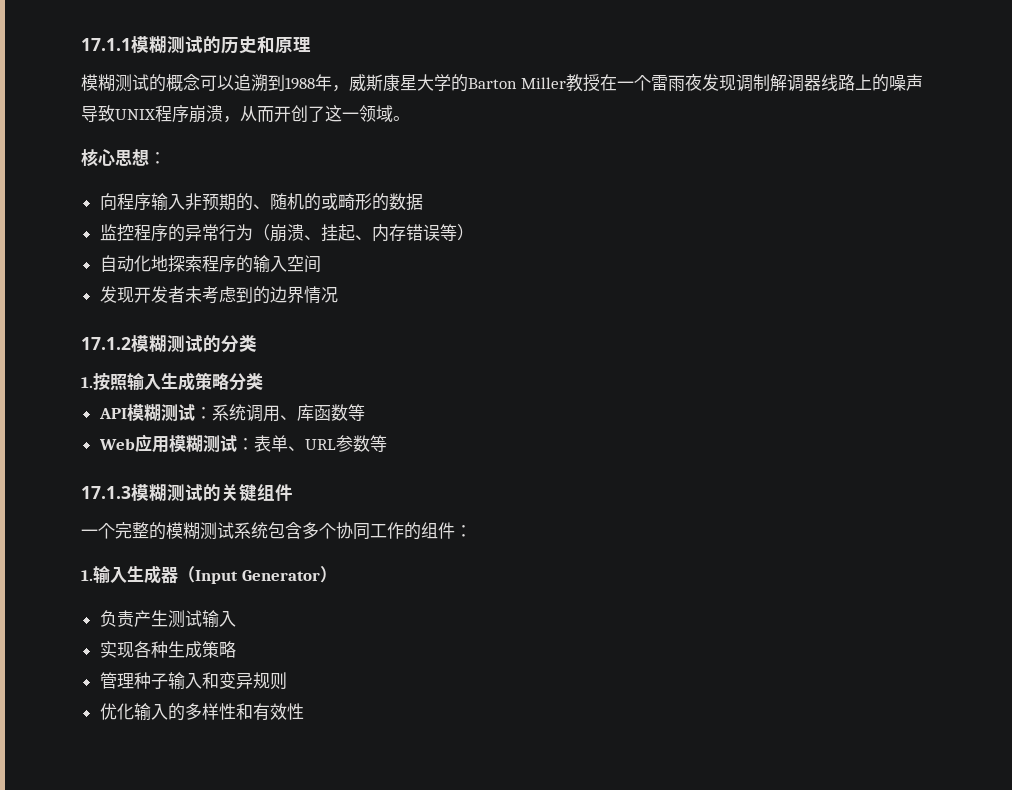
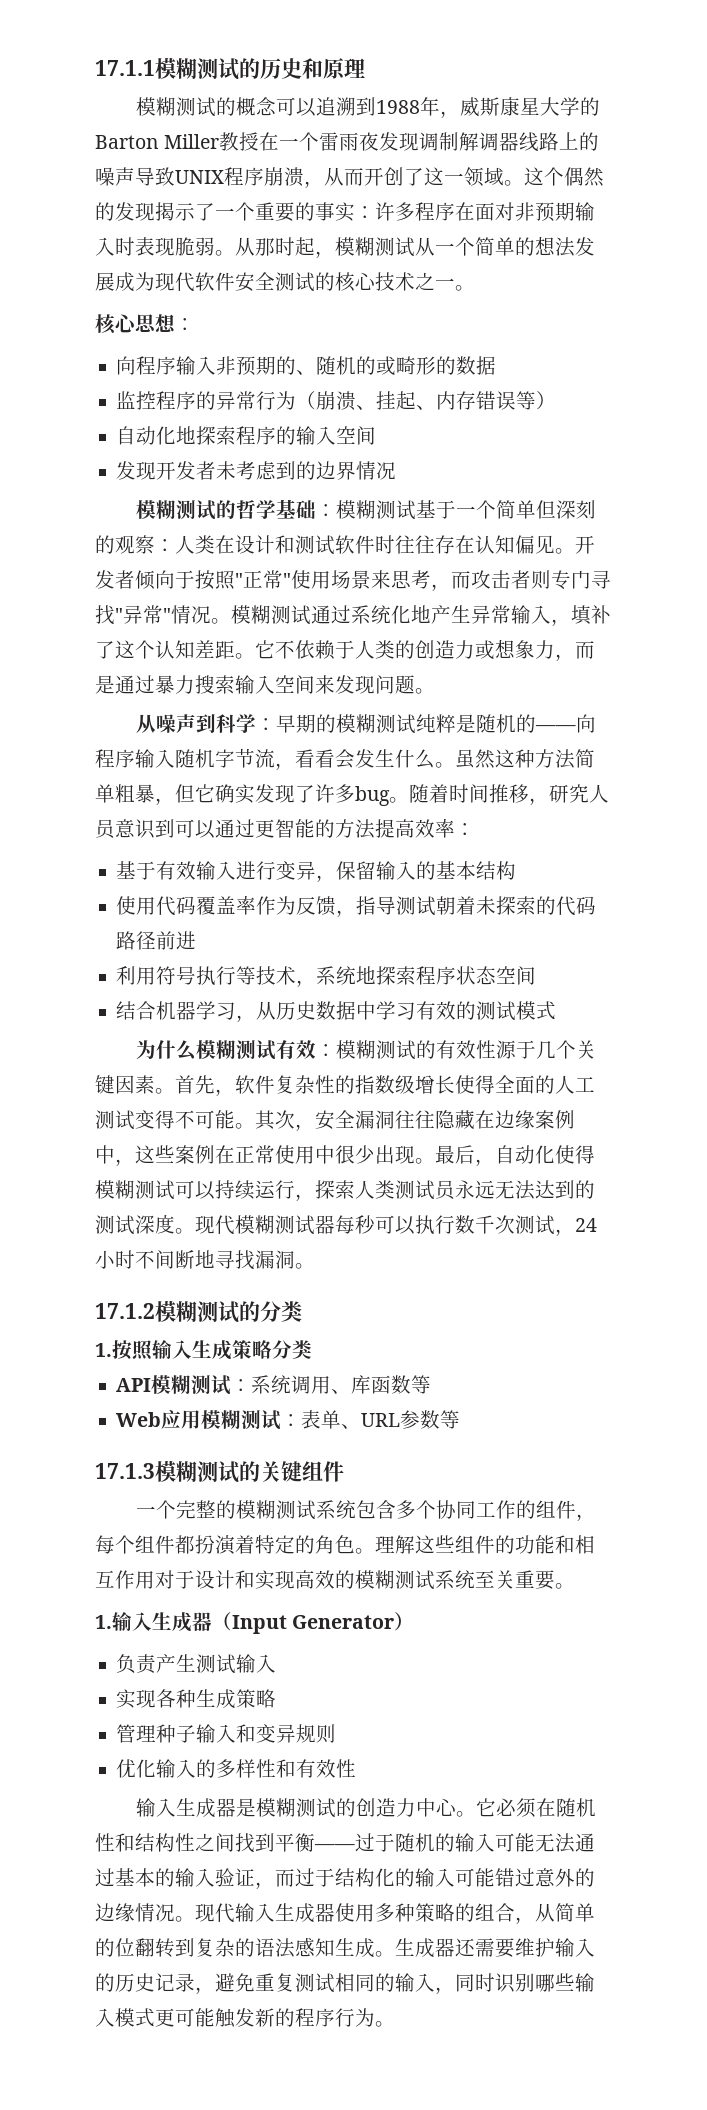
+ 这个偶然的发现揭示了一个重要的事实：许多程序在面对非预期输入时表现脆弱。从那时起，模糊测试从一个简单的想法发展成为现代软件安全测试的核心技术之一。
+ 模糊测试的哲学基础：模糊测试基于一个简单但深刻的观察：人类在设计和测试软件时往往存在认知偏见。开发者倾向于按照"正常"使用场景来思考，而攻击者则专门寻找"异常"情况。模糊测试通过系统化地产生异常输入，填补了这个认知差距。它不依赖于人类的创造力或想象力，而是通过暴力搜索输入空间来发现问题。
+ 从噪声到科学：早期的模糊测试纯粹是随机的——向程序输入随机字节流，看看会发生什么。虽然这种方法简单粗暴，但它确实发现了许多bug。随着时间推移，研究人员意识到可以通过更智能的方法提高效率：
+ 基于有效输入进行变异，保留输入的基本结构
+ 使用代码覆盖率作为反馈，指导测试朝着未探索的代码路径前进
+ 利用符号执行等技术，系统地探索程序状态空间
+ 结合机器学习，从历史数据中学习有效的测试模式
+ 为什么模糊测试有效：模糊测试的有效性源于几个关键因素。首先，软件复杂性的指数级增长使得全面的人工测试变得不可能。其次，安全漏洞往往隐藏在边缘案例中，这些案例在正常使用中很少出现。最后，自动化使得模糊测试可以持续运行，探索人类测试员永远无法达到的测试深度。现代模糊测试器每秒可以执行数千次测试，24小时不间断地寻找漏洞。
- 一个完整的模糊测试系统包含多个协同工作的组件：
+ 一个完整的模糊测试系统包含多个协同工作的组件，每个组件都扮演着特定的角色。理解这些组件的功能和相互作用对于设计和实现高效的模糊测试系统至关重要。
+ 输入生成器是模糊测试的创造力中心。它必须在随机性和结构性之间找到平衡——过于随机的输入可能无法通过基本的输入验证，而过于结构化的输入可能错过意外的边缘情况。现代输入生成器使用多种策略的组合，从简单的位翻转到复杂的语法感知生成。生成器还需要维护输入的历史记录，避免重复测试相同的输入，同时识别哪些输入模式更可能触发新的程序行为。

